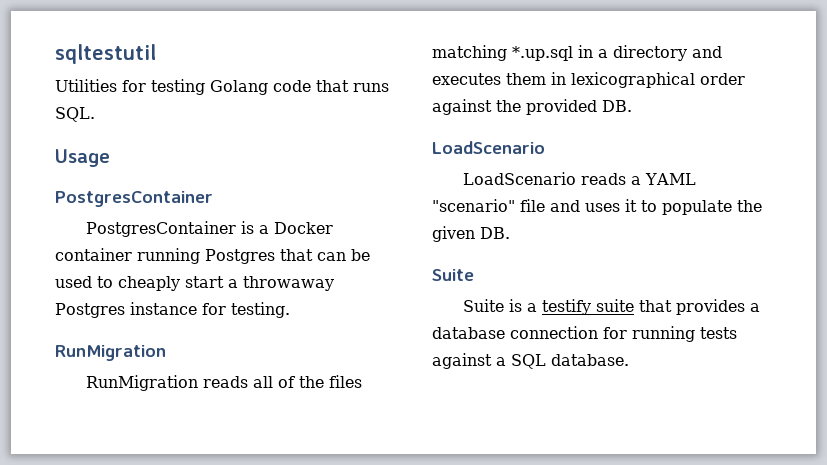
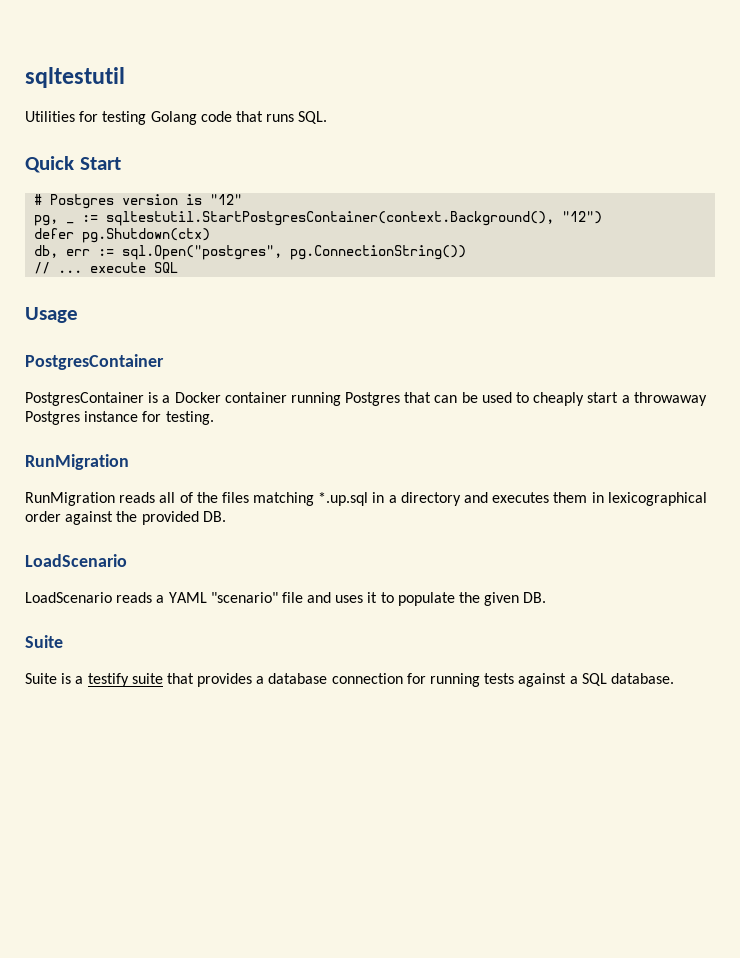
+ Quick Start
+ # Postgres version is "12"
+ pg, _ := sqltestutil.StartPostgresContainer(context.Background(), "12")
+ defer pg.Shutdown(ctx)
+ db, err := sql.Open("postgres", pg.ConnectionString())
+ // ... execute SQL

